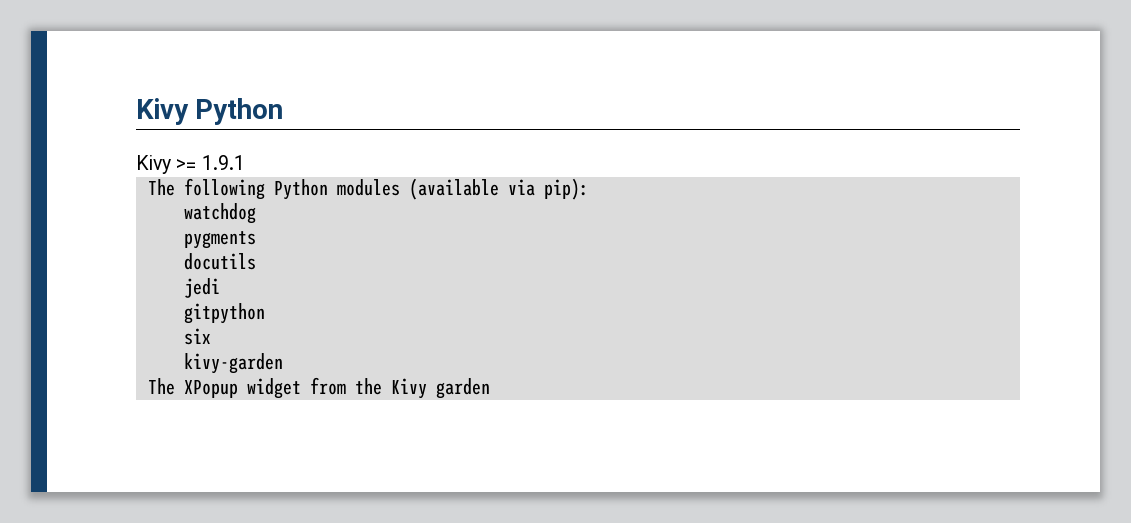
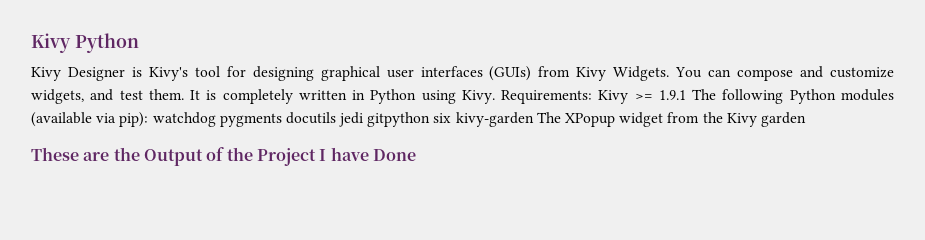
- Kivy >= 1.9.1
- The following Python modules (available via pip):
- watchdog
- pygments
- docutils
- jedi
- gitpython
- six
- kivy-garden
- The XPopup widget from the Kivy garden
+ Kivy Designer is Kivy's tool for designing graphical user interfaces (GUIs) from Kivy Widgets. You can compose and customize widgets, and test them. It is completely written in Python using Kivy. Requirements: Kivy >= 1.9.1 The following Python modules (available via pip): watchdog pygments docutils jedi gitpython six kivy-garden The XPopup widget from the Kivy garden
+ These are the Output of the Project I have Done

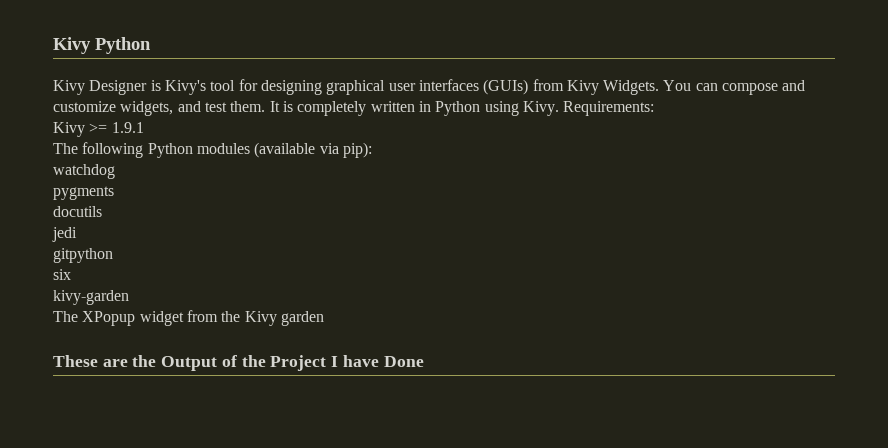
- Requirements: Kivy >= 1.9.1 The following Python modules (available via pip): watchdog pygments docutils jedi gitpython six kivy-garden The XPopup widget from the Kivy garden
+ Requirements:
+ Kivy >= 1.9.1
+ The following Python modules (available via pip):
+ watchdog
+ pygments
+ docutils
+ jedi
+ gitpython
+ six
+ kivy-garden
+ The XPopup widget from the Kivy garden

